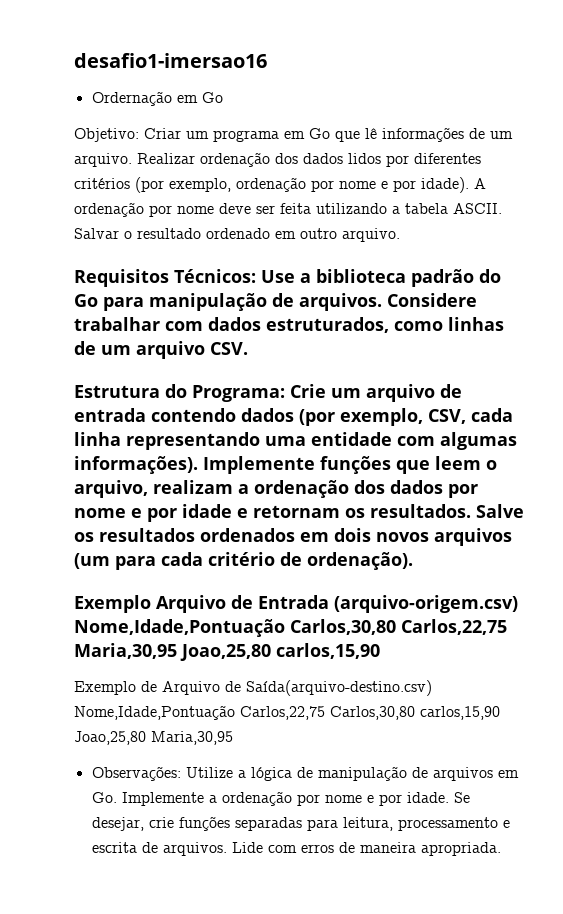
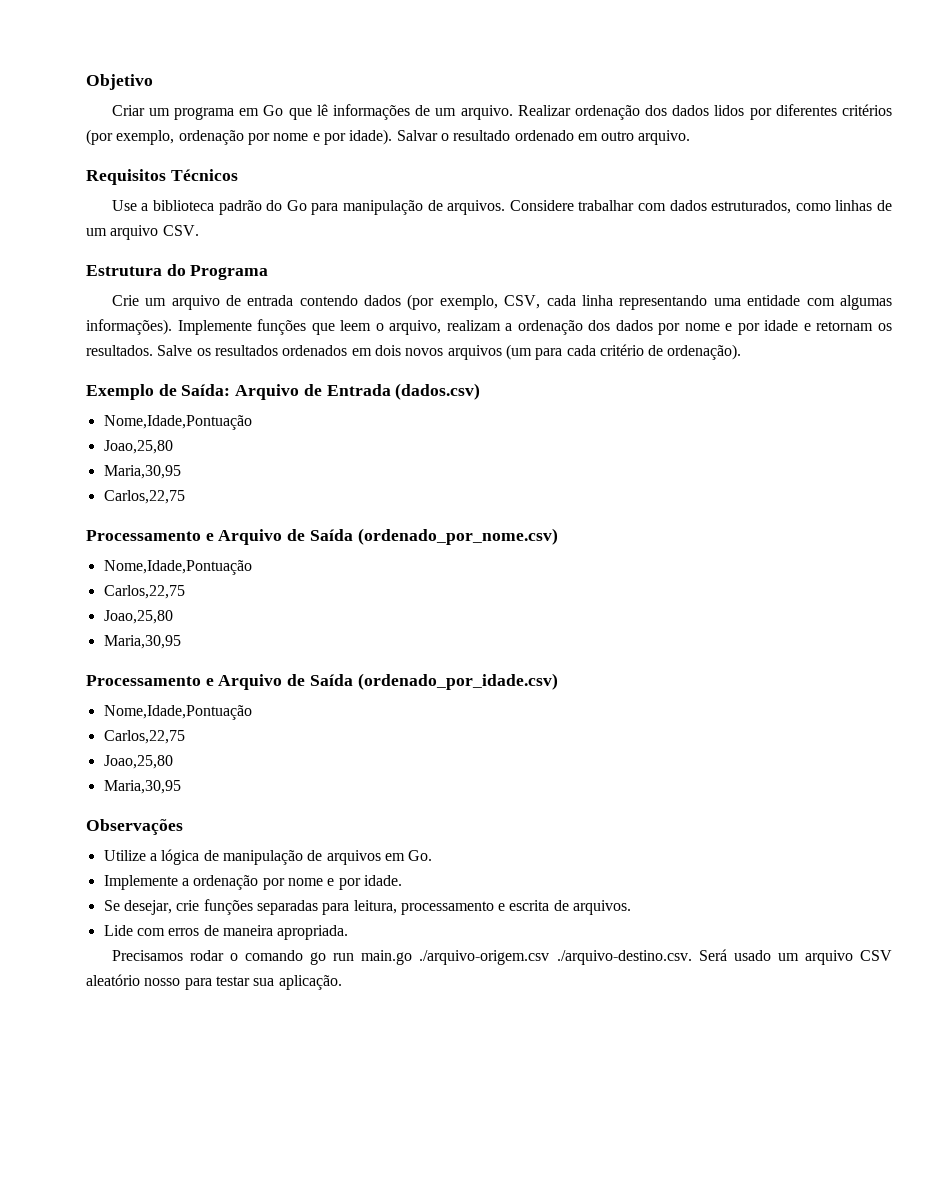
- desafio1-imersao16
- Ordernação em Go
- Objetivo: Criar um programa em Go que lê informações de um arquivo.
+ Objetivo
+ Criar um programa em Go que lê informações de um arquivo.
- A ordenação por nome deve ser feita utilizando a tabela ASCII.
- Requisitos Técnicos: Use a biblioteca padrão do Go para manipulação de arquivos.
+ Requisitos Técnicos
+ Use a biblioteca padrão do Go para manipulação de arquivos.
- Estrutura do Programa: Crie um arquivo de entrada contendo dados (por exemplo, CSV, cada linha representando uma entidade com algumas informações).
+ Estrutura do Programa
+ Crie um arquivo de entrada contendo dados (por exemplo, CSV, cada linha representando uma entidade com algumas informações).
- Exemplo Arquivo de Entrada (arquivo-origem.csv) Nome,Idade,Pontuação Carlos,30,80 Carlos,22,75 Maria,30,95 Joao,25,80 carlos,15,90
- Exemplo de Arquivo de Saída(arquivo-destino.csv) Nome,Idade,Pontuação Carlos,22,75 Carlos,30,80 carlos,15,90 Joao,25,80 Maria,30,95
- Observações: Utilize a lógica de manipulação de arquivos em Go. Implemente a ordenação por nome e por idade. Se desejar, crie funções separadas para leitura, processamento e escrita de arquivos. Lide com erros de maneira apropriada.
+ Exemplo de Saída: Arquivo de Entrada (dados.csv)
+ Nome,Idade,Pontuação
+ Joao,25,80
+ Maria,30,95
+ Carlos,22,75
+ Processamento e Arquivo de Saída (ordenado_por_nome.csv)
+ Nome,Idade,Pontuação
+ Carlos,22,75
+ Joao,25,80
+ Maria,30,95
+ Processamento e Arquivo de Saída (ordenado_por_idade.csv)
+ Nome,Idade,Pontuação
+ Carlos,22,75
+ Joao,25,80
+ Maria,30,95
+ Observações
+ Utilize a lógica de manipulação de arquivos em Go.
+ Implemente a ordenação por nome e por idade.
+ Se desejar, crie funções separadas para leitura, processamento e escrita de arquivos.
+ Lide com erros de maneira apropriada.
+ Precisamos rodar o comando go run main.go ./arquivo-origem.csv ./arquivo-destino.csv. Será usado um arquivo CSV aleatório nosso para testar sua aplicação.

